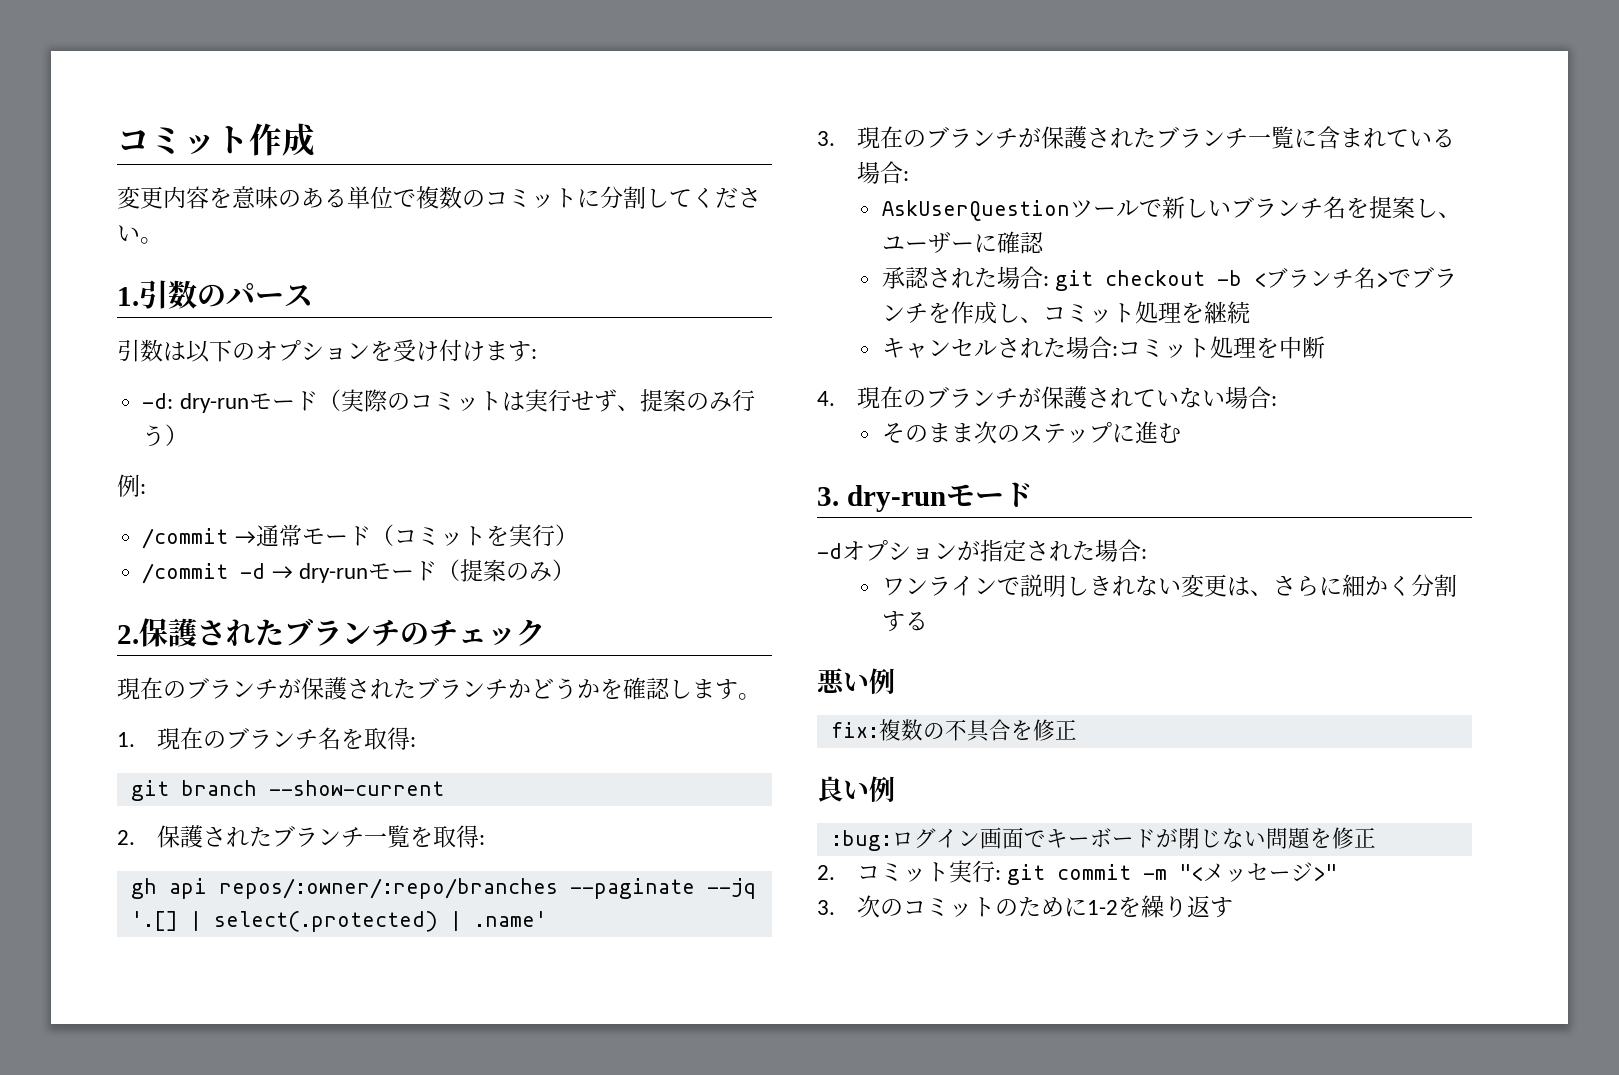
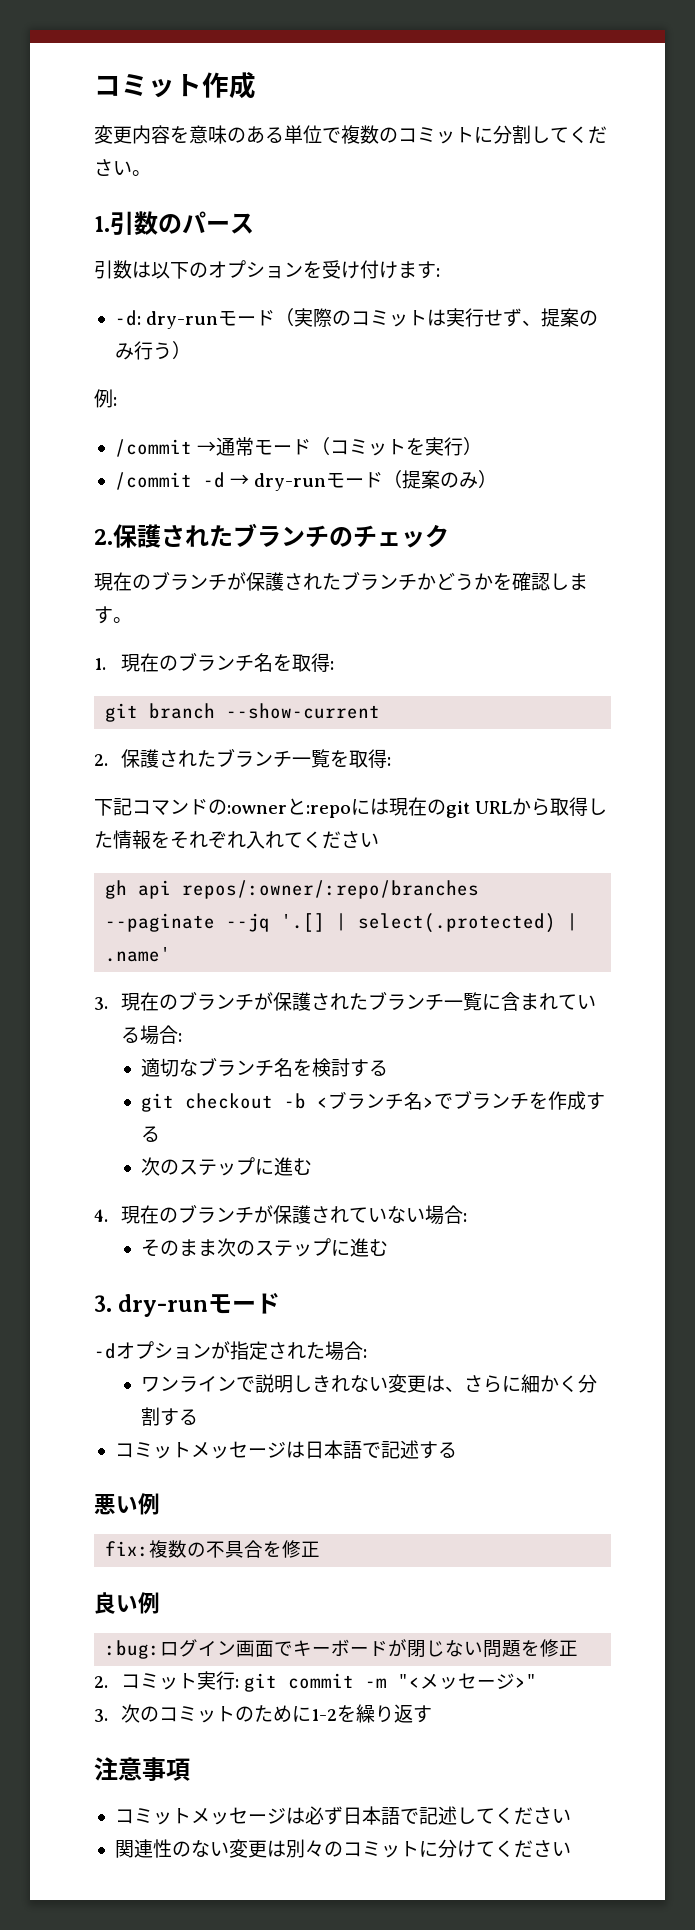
+ 下記コマンドの:ownerと:repoには現在のgit URLから取得した情報をそれぞれ入れてください
- AskUserQuestionツールで新しいブランチ名を提案し、ユーザーに確認
- 承認された場合: git checkout -b <ブランチ名>でブランチを作成し、コミット処理を継続
- キャンセルされた場合:コミット処理を中断
+ 適切なブランチ名を検討する
+ git checkout -b <ブランチ名>でブランチを作成する
+ 次のステップに進む
+ コミットメッセージは日本語で記述する
+ 注意事項
+ コミットメッセージは必ず日本語で記述してください
+ 関連性のない変更は別々のコミットに分けてください

